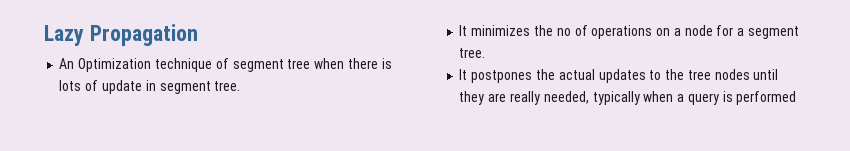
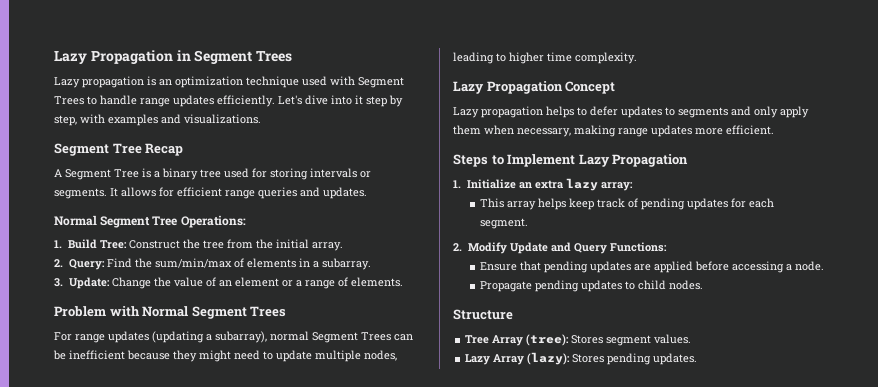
- Lazy Propagation
- An Optimization technique of segment tree when there is lots of update in segment tree.
- It minimizes the no of operations on a node for a segment tree.
- It postpones the actual updates to the tree nodes until they are really needed, typically when a query is performed
+ Lazy Propagation in Segment Trees
+ Lazy propagation is an optimization technique used with Segment Trees to handle range updates efficiently. Let's dive into it step by step, with examples and visualizations.
+ Segment Tree Recap
+ A Segment Tree is a binary tree used for storing intervals or segments. It allows for efficient range queries and updates.
+ Normal Segment Tree Operations:
+ 1. Build Tree: Construct the tree from the initial array.
+ 2. Query: Find the sum/min/max of elements in a subarray.
+ 3. Update: Change the value of an element or a range of elements.
+ Problem with Normal Segment Trees
+ For range updates (updating a subarray), normal Segment Trees can be inefficient because they might need to update multiple nodes, leading to higher time complexity.
+ Lazy Propagation Concept
+ Lazy propagation helps to defer updates to segments and only apply them when necessary, making range updates more efficient.
+ Steps to Implement Lazy Propagation
+ 1. Initialize an extra lazy array:
+ This array helps keep track of pending updates for each segment.
+ 2. Modify Update and Query Functions:
+ Ensure that pending updates are applied before accessing a node.
+ Propagate pending updates to child nodes.
+ Structure
+ Tree Array (tree): Stores segment values.
+ Lazy Array (lazy): Stores pending updates.

